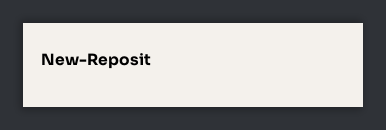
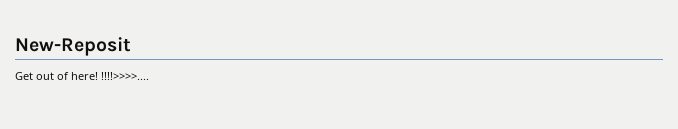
+ Get out of here! !!!!>>>>....

